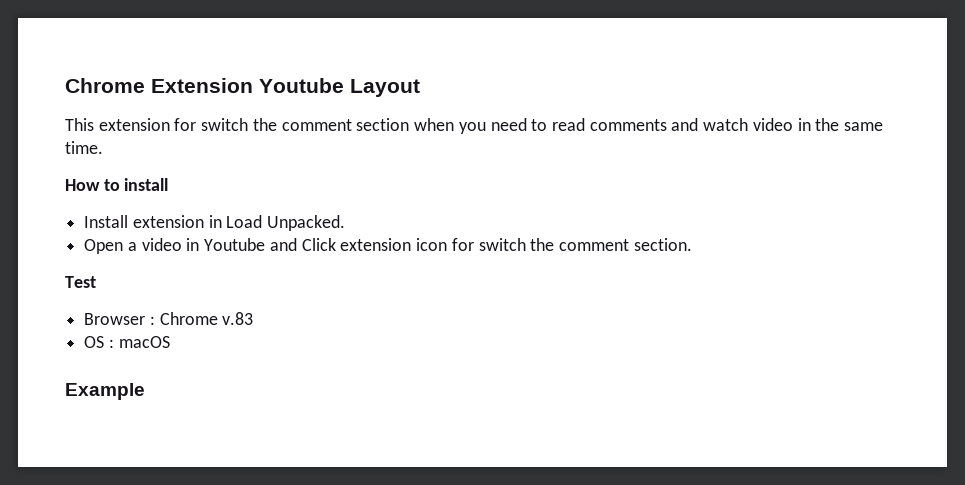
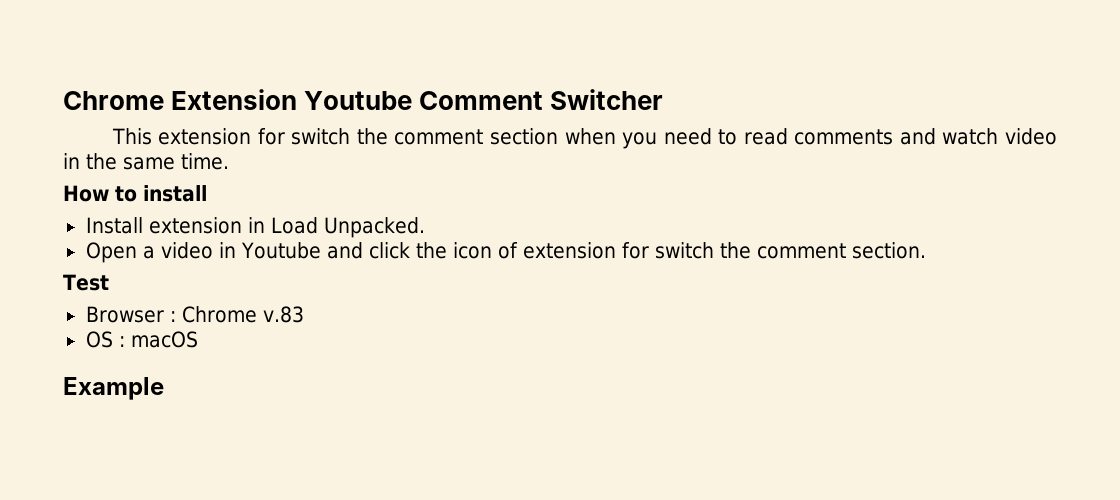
- Chrome Extension Youtube Layout
+ Chrome Extension Youtube Comment Switcher
- Open a video in Youtube and Click extension icon for switch the comment section.
+ Open a video in Youtube and click the icon of extension for switch the comment section.

